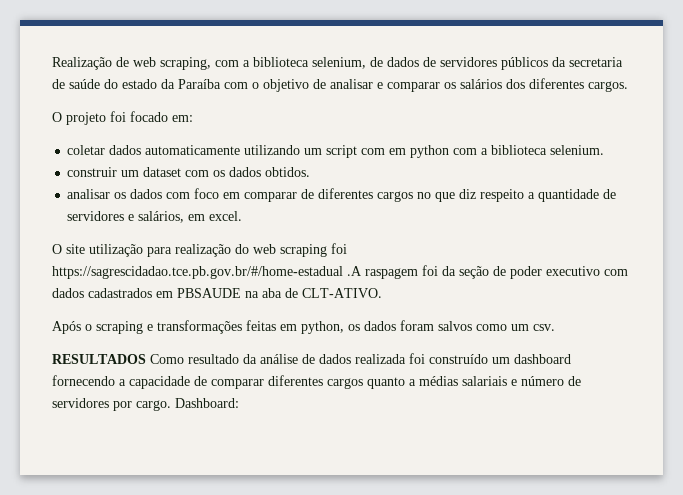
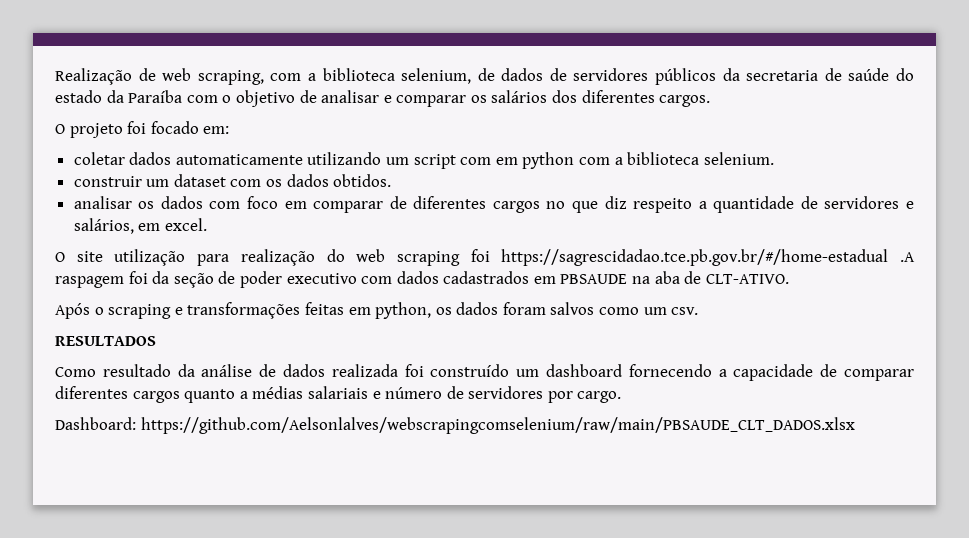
- RESULTADOS Como resultado da análise de dados realizada foi construído um dashboard fornecendo a capacidade de comparar diferentes cargos quanto a médias salariais e número de servidores por cargo. Dashboard:
+ RESULTADOS
+ Como resultado da análise de dados realizada foi construído um dashboard fornecendo a capacidade de comparar diferentes cargos quanto a médias salariais e número de servidores por cargo.
+ Dashboard: https://github.com/Aelsonlalves/webscrapingcomselenium/raw/main/PBSAUDE_CLT_DADOS.xlsx

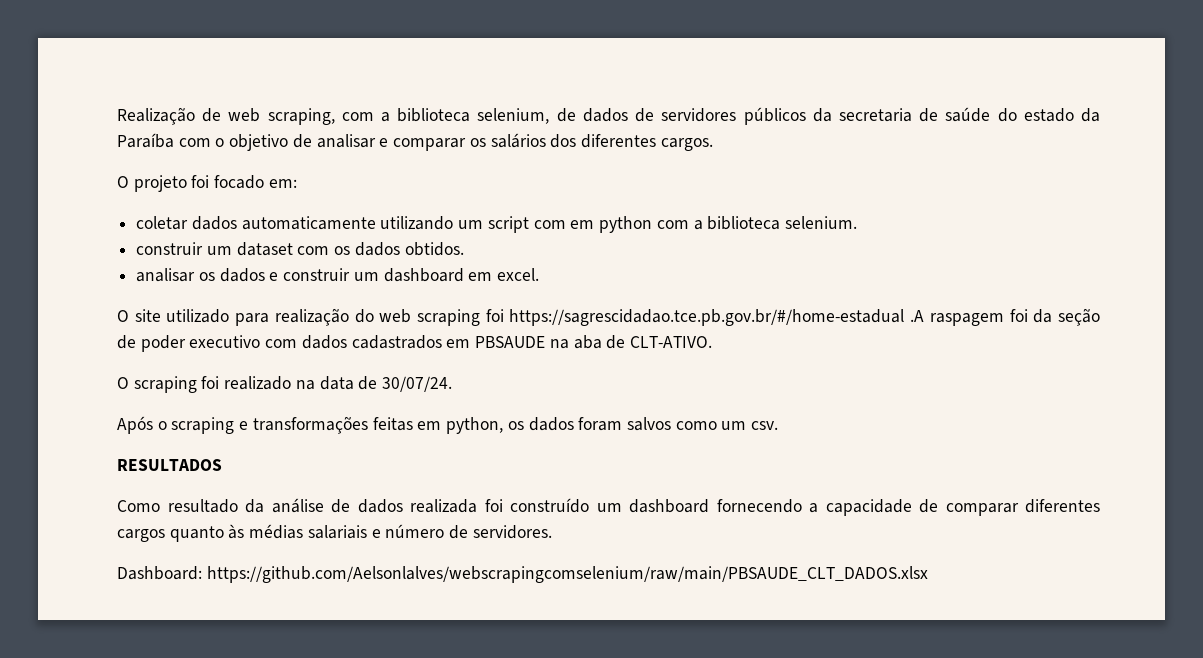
- analisar os dados com foco em comparar de diferentes cargos no que diz respeito a quantidade de servidores e salários, em excel.
+ analisar os dados e construir um dashboard em excel.
- O site utilização para realização do web scraping foi https://sagrescidadao.tce.pb.gov.br/#/home-estadual .A raspagem foi da seção de poder executivo com dados cadastrados em PBSAUDE na aba de CLT-ATIVO.
+ O site utilizado para realização do web scraping foi https://sagrescidadao.tce.pb.gov.br/#/home-estadual .A raspagem foi da seção de poder executivo com dados cadastrados em PBSAUDE na aba de CLT-ATIVO.
+ O scraping foi realizado na data de 30/07/24.
- Como resultado da análise de dados realizada foi construído um dashboard fornecendo a capacidade de comparar diferentes cargos quanto a médias salariais e número de servidores por cargo.
+ Como resultado da análise de dados realizada foi construído um dashboard fornecendo a capacidade de comparar diferentes cargos quanto às médias salariais e número de servidores.

